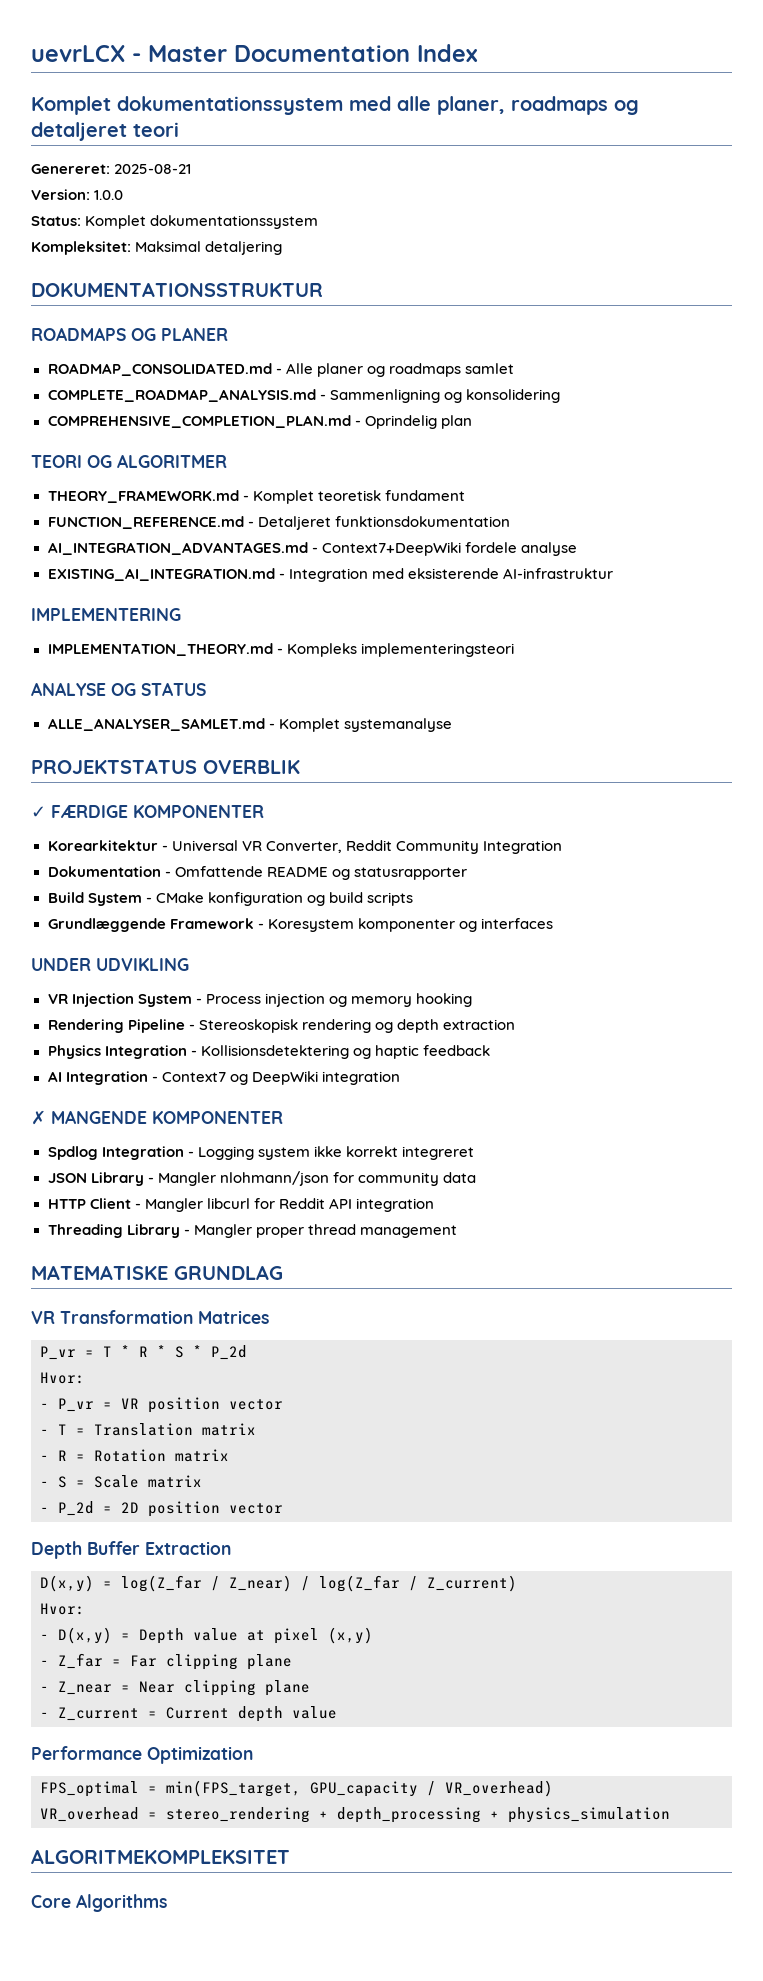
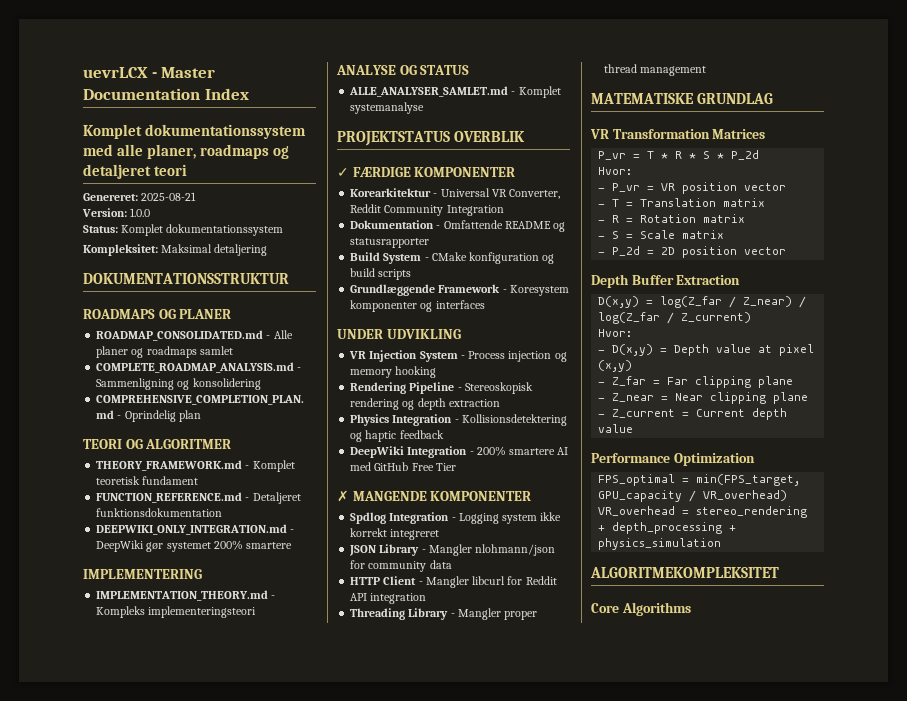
- AI_INTEGRATION_ADVANTAGES.md - Context7+DeepWiki fordele analyse
- EXISTING_AI_INTEGRATION.md - Integration med eksisterende AI-infrastruktur
+ DEEPWIKI_ONLY_INTEGRATION.md - DeepWiki gør systemet 200% smartere
- AI Integration - Context7 og DeepWiki integration
+ DeepWiki Integration - 200% smartere AI med GitHub Free Tier

